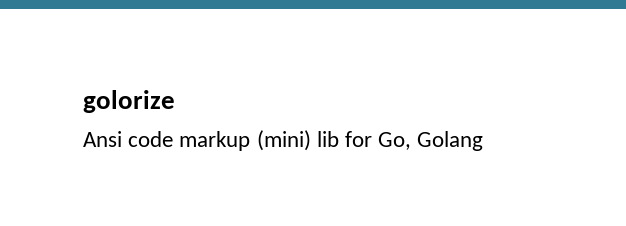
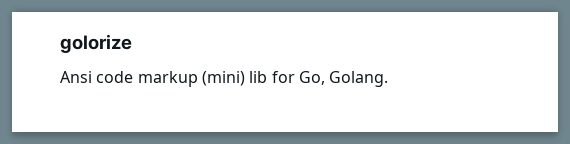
- Ansi code markup (mini) lib for Go, Golang
+ Ansi code markup (mini) lib for Go, Golang.

